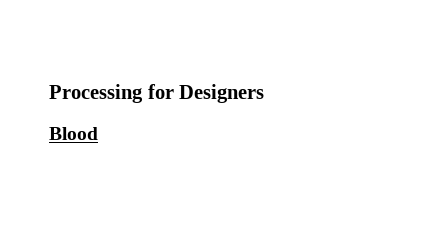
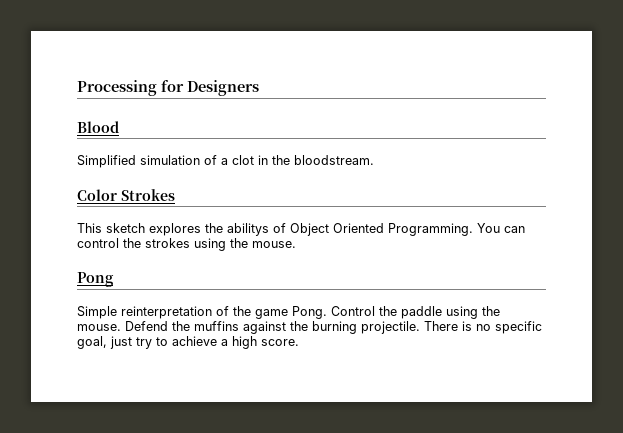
+ Simplified simulation of a clot in the bloodstream.
+ Color Strokes
+ This sketch explores the abilitys of Object Oriented Programming. You can control the strokes using the mouse.
+ Pong
+ Simple reinterpretation of the game Pong. Control the paddle using the mouse. Defend the muffins against the burning projectile. There is no specific goal, just try to achieve a high score.

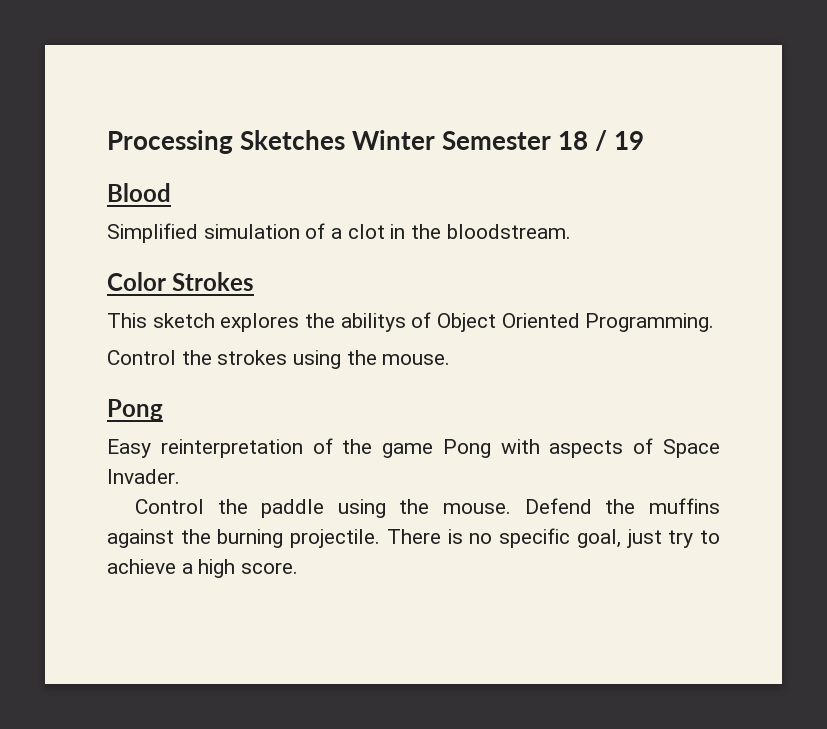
- Processing for Designers
+ Processing Sketches Winter Semester 18 / 19
- This sketch explores the abilitys of Object Oriented Programming. You can control the strokes using the mouse.
+ This sketch explores the abilitys of Object Oriented Programming.
+ Control the strokes using the mouse.
- Simple reinterpretation of the game Pong. Control the paddle using the mouse.
+ Easy reinterpretation of the game Pong with aspects of Space Invader.
+ Control the paddle using the mouse.

